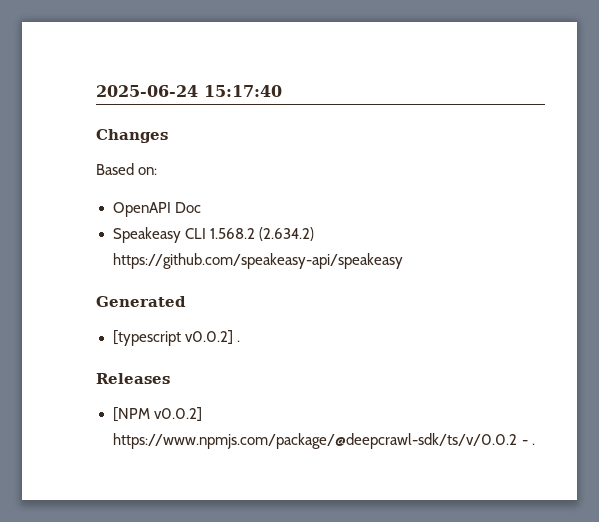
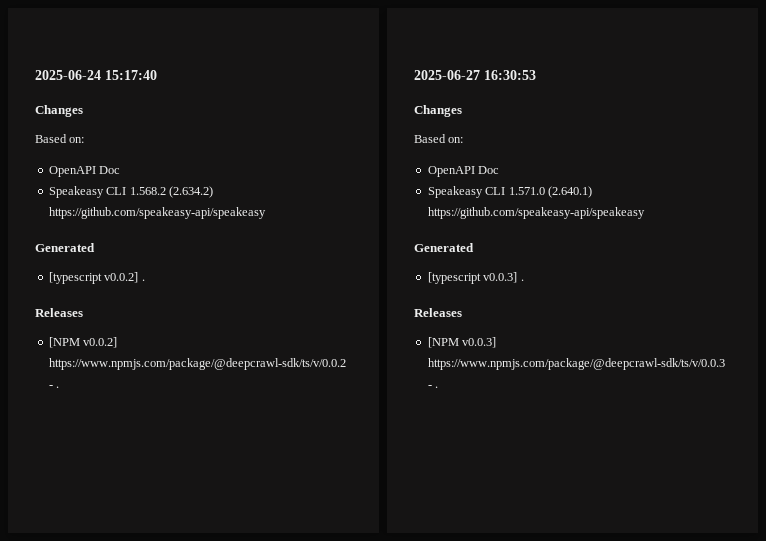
+ 2025-06-27 16:30:53
+ Changes
+ Based on:
+ OpenAPI Doc
+ Speakeasy CLI 1.571.0 (2.640.1) https://github.com/speakeasy-api/speakeasy
+ Generated
+ [typescript v0.0.3] .
+ Releases
+ [NPM v0.0.3] https://www.npmjs.com/package/@deepcrawl-sdk/ts/v/0.0.3 - .

